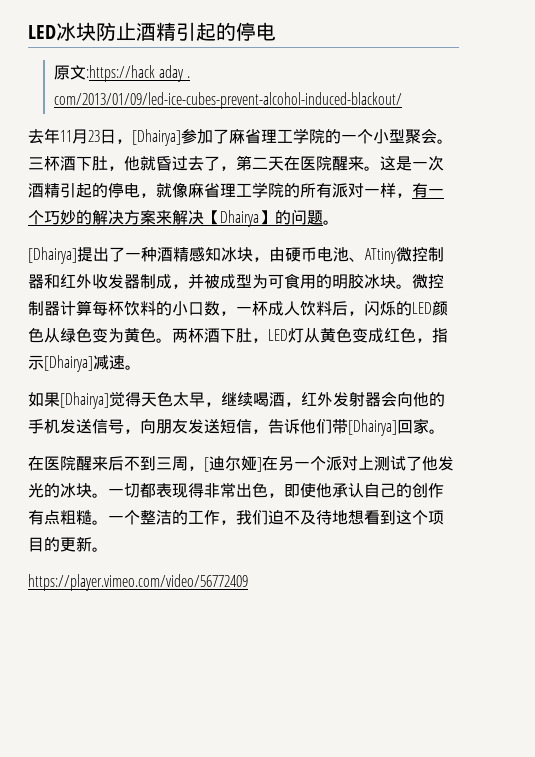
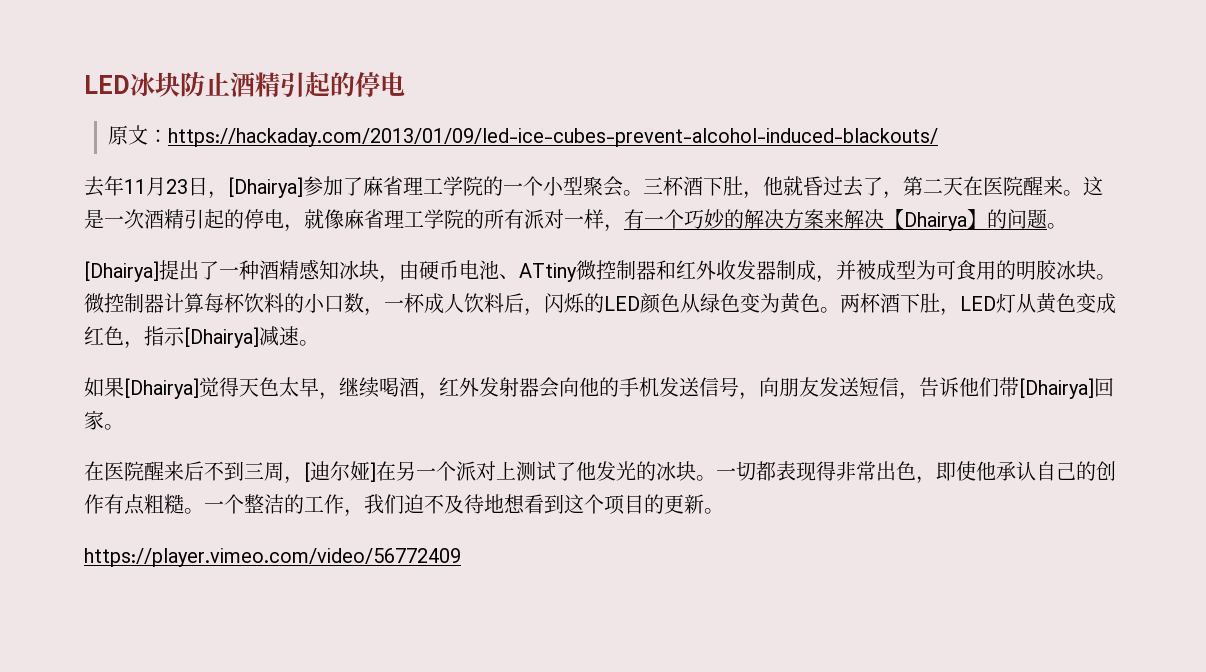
- 原文:https://hack aday . com/2013/01/09/led-ice-cubes-prevent-alcohol-induced-blackout/
+ 原文：https://hackaday.com/2013/01/09/led-ice-cubes-prevent-alcohol-induced-blackouts/

